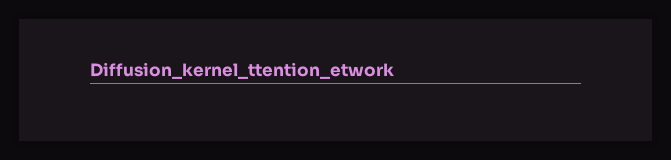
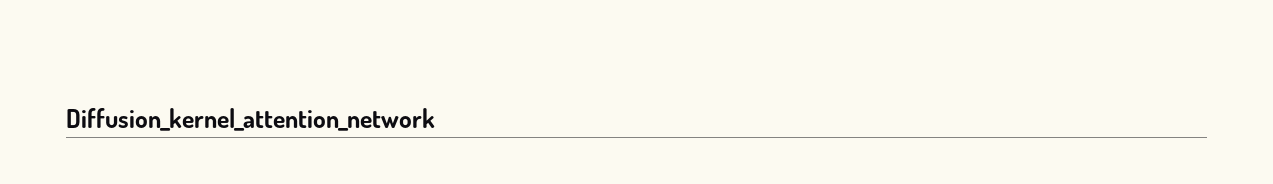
- Diffusion_kernel_ttention_etwork
+ Diffusion_kernel_attention_network

